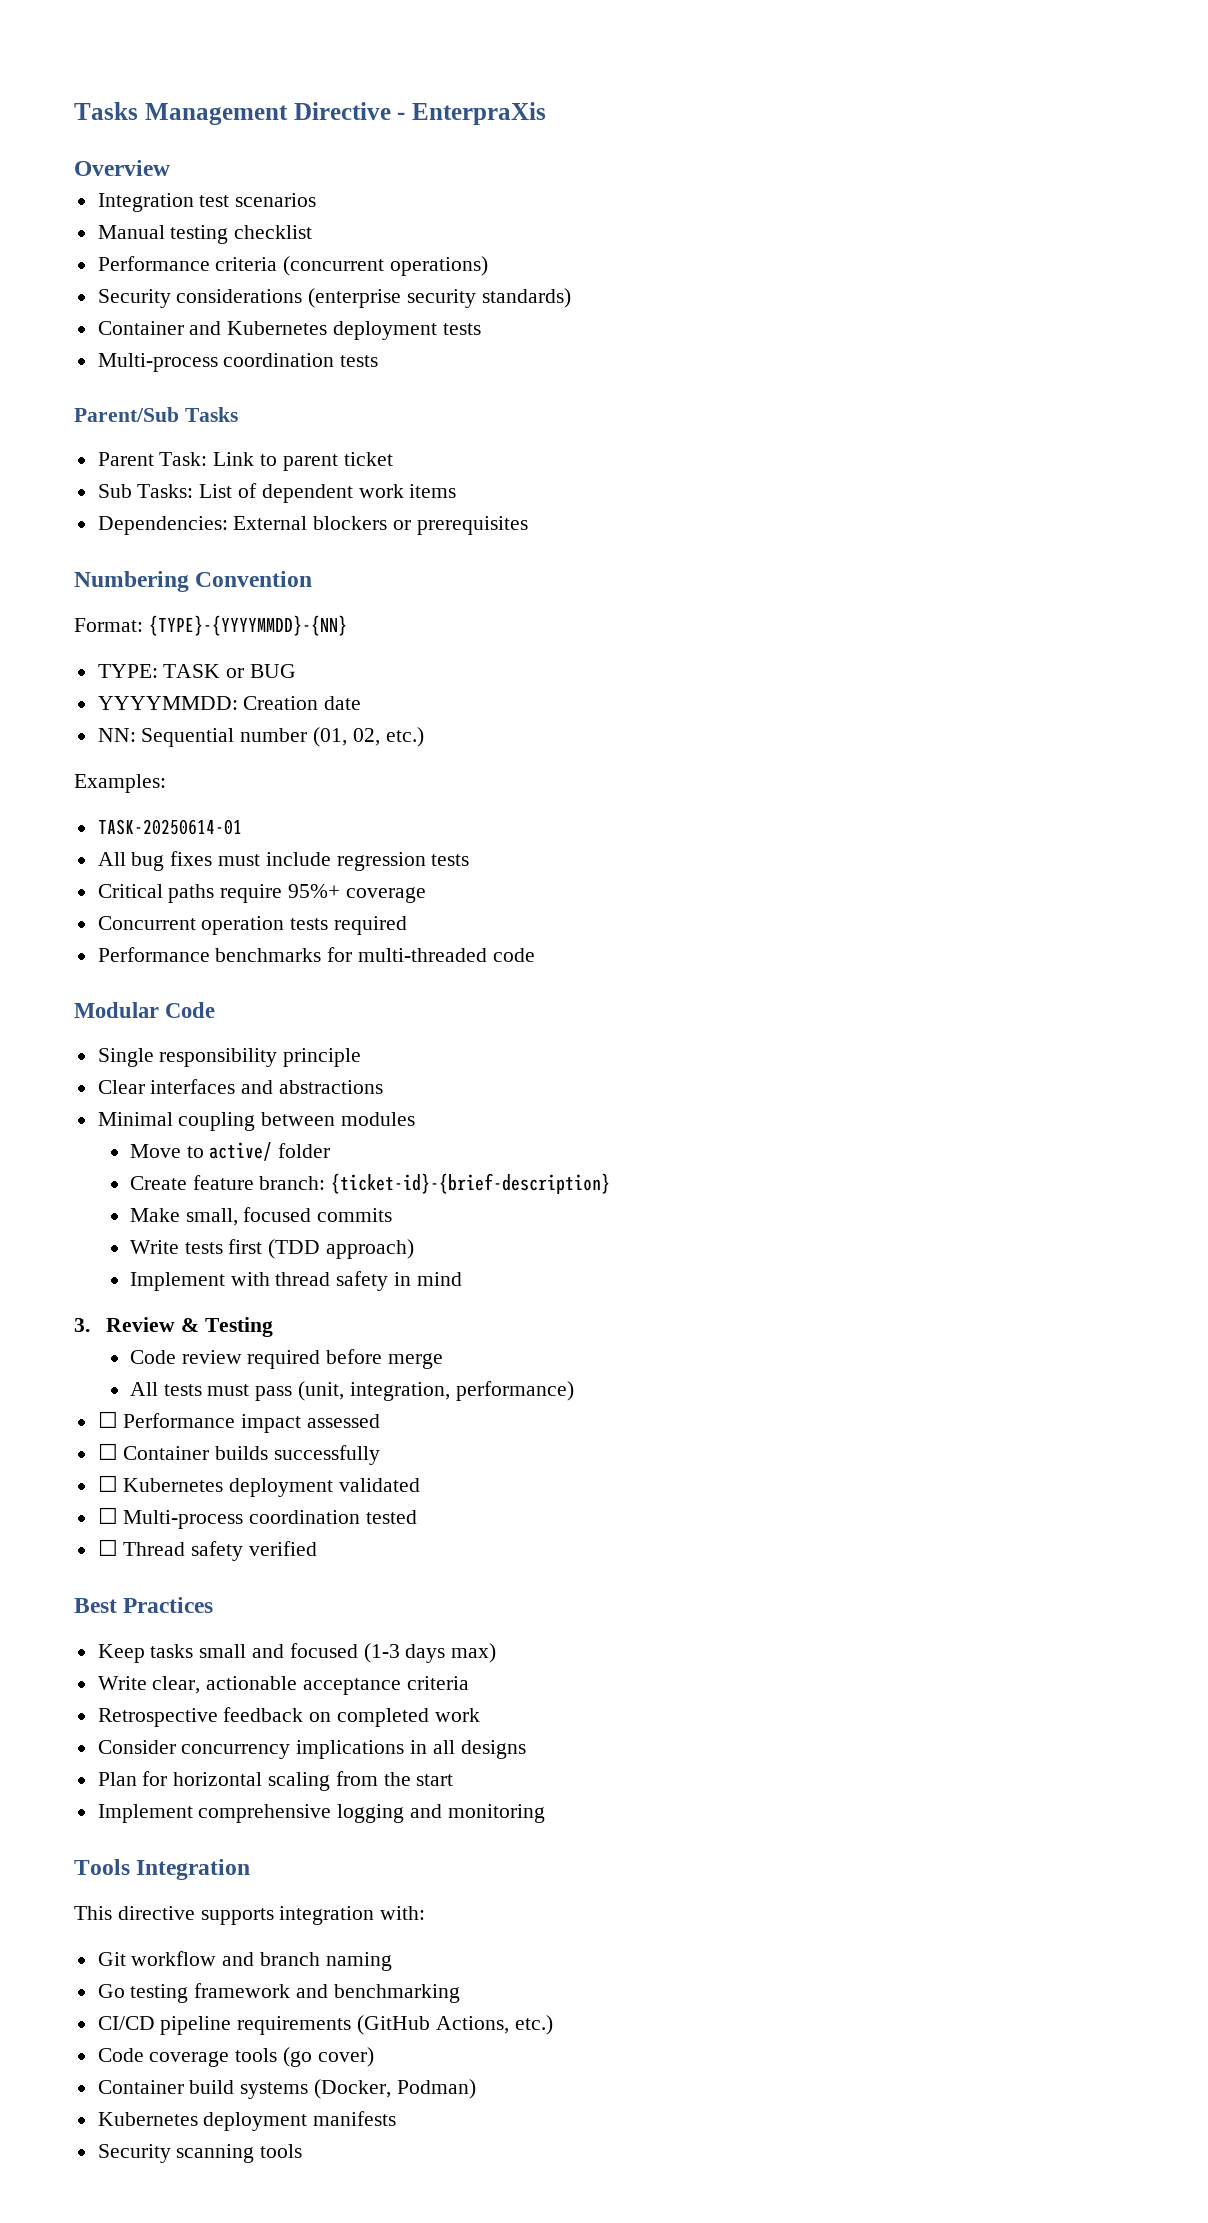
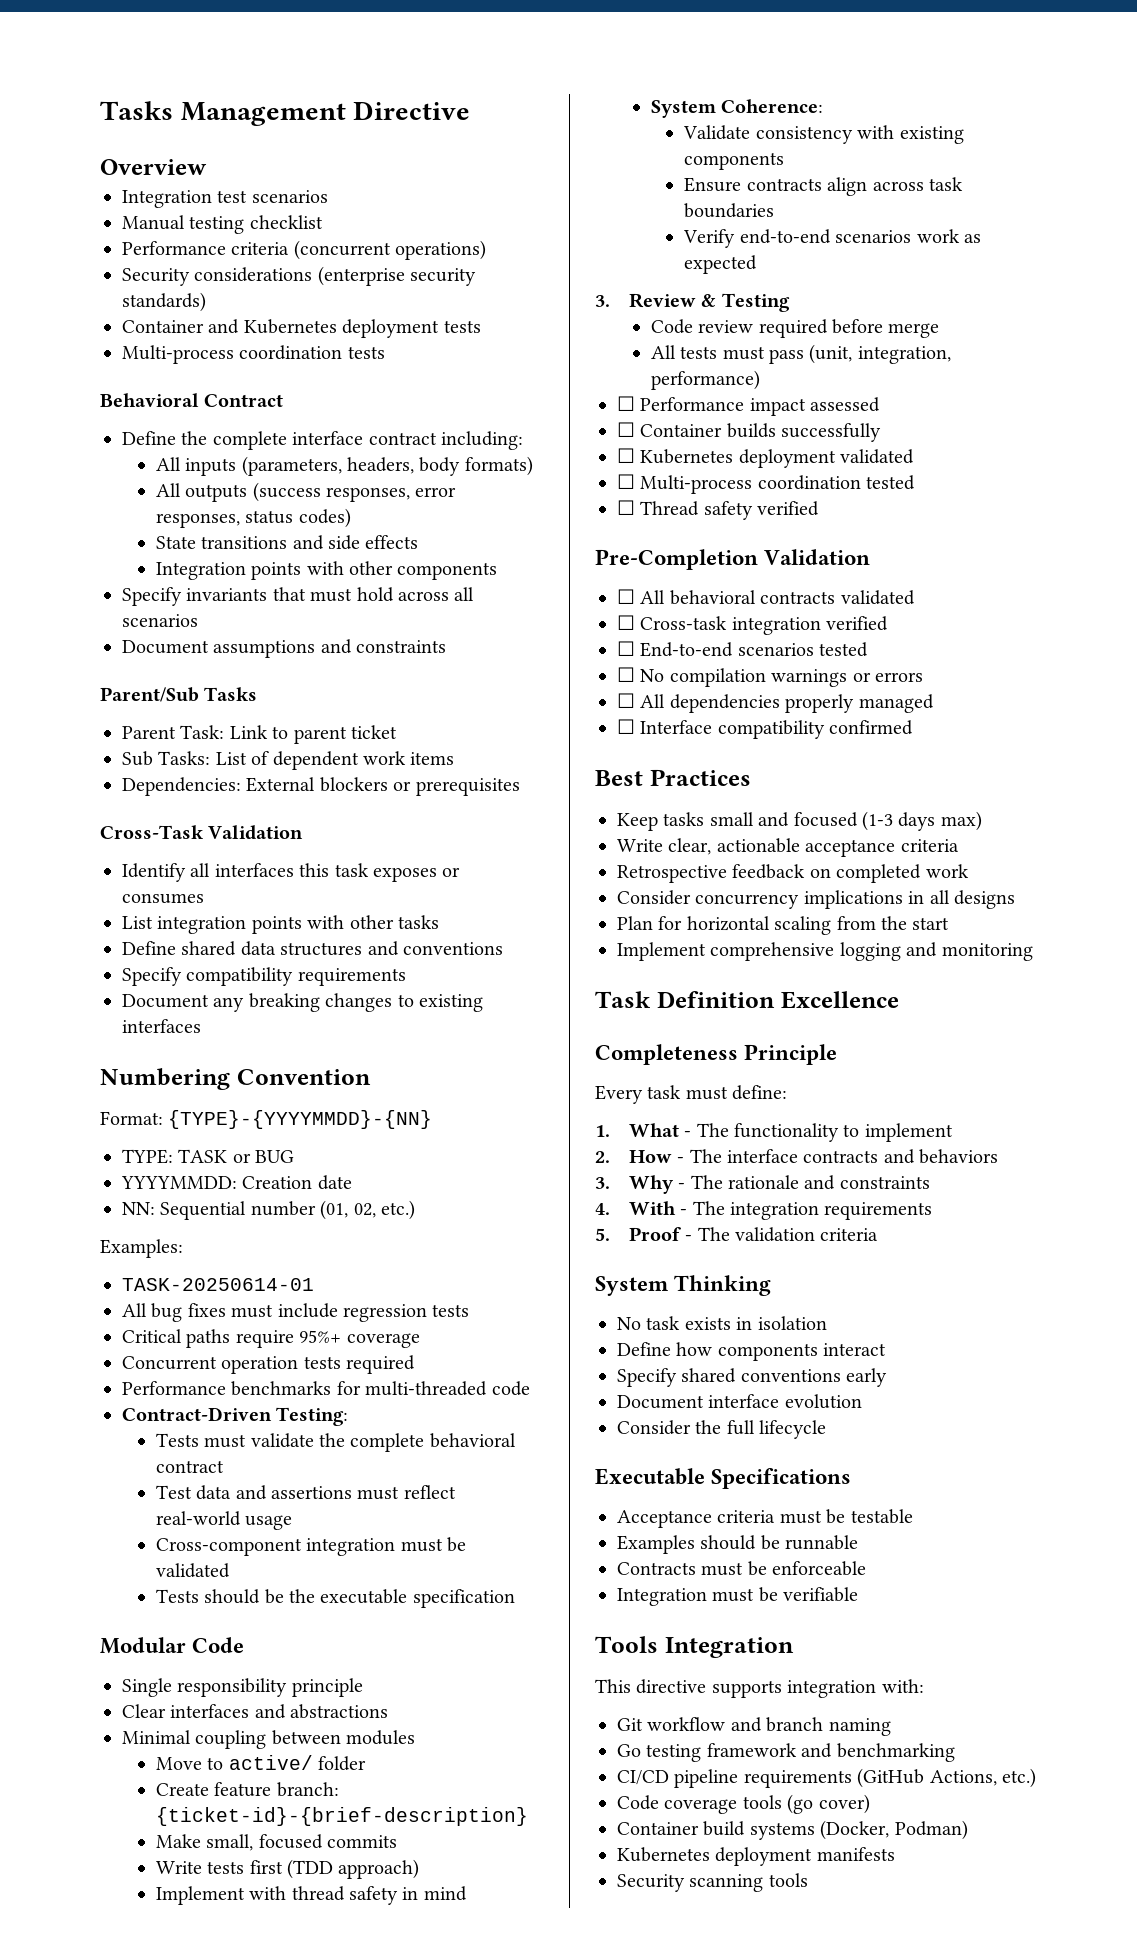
- Tasks Management Directive - EnterpraXis
+ Tasks Management Directive
+ Behavioral Contract
+ Define the complete interface contract including:
+ All inputs (parameters, headers, body formats)
+ All outputs (success responses, error responses, status codes)
+ State transitions and side effects
+ Integration points with other components
+ Specify invariants that must hold across all scenarios
+ Document assumptions and constraints
+ Cross-Task Validation
+ Identify all interfaces this task exposes or consumes
+ List integration points with other tasks
+ Define shared data structures and conventions
+ Specify compatibility requirements
+ Document any breaking changes to existing interfaces
+ Contract-Driven Testing:
+ Tests must validate the complete behavioral contract
+ Test data and assertions must reflect real-world usage
+ Cross-component integration must be validated
+ Tests should be the executable specification
+ System Coherence:
+ Validate consistency with existing components
+ Ensure contracts align across task boundaries
+ Verify end-to-end scenarios work as expected
+ Pre-Completion Validation
+ ☐ All behavioral contracts validated
+ ☐ Cross-task integration verified
+ ☐ End-to-end scenarios tested
+ ☐ No compilation warnings or errors
+ ☐ All dependencies properly managed
+ ☐ Interface compatibility confirmed
+ Task Definition Excellence
+ Completeness Principle
+ Every task must define:
+ 1. What - The functionality to implement
+ 2. How - The interface contracts and behaviors
+ 3. Why - The rationale and constraints
+ 4. With - The integration requirements
+ 5. Proof - The validation criteria
+ System Thinking
+ No task exists in isolation
+ Define how components interact
+ Specify shared conventions early
+ Document interface evolution
+ Consider the full lifecycle
+ Executable Specifications
+ Acceptance criteria must be testable
+ Examples should be runnable
+ Contracts must be enforceable
+ Integration must be verifiable

